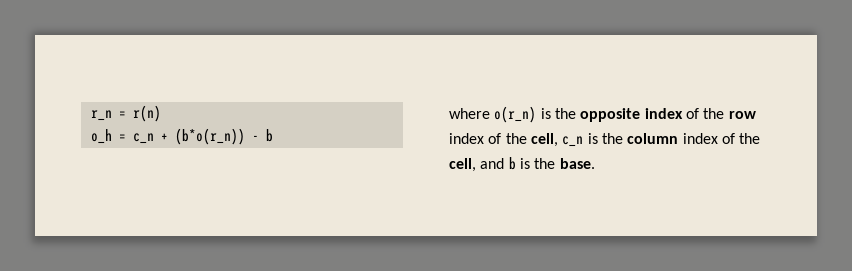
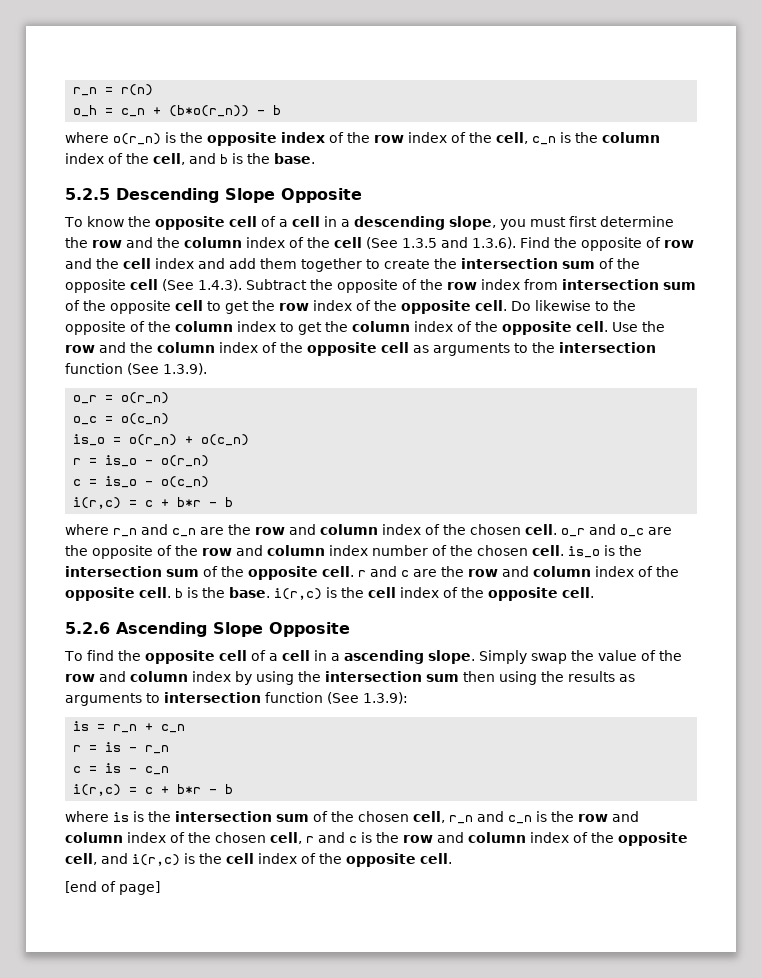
+ 5.2.5 Descending Slope Opposite
+ To know the opposite cell of a cell in a descending slope, you must first determine the row and the column index of the cell (See 1.3.5 and 1.3.6). Find the opposite of row and the cell index and add them together to create the intersection sum of the opposite cell (See 1.4.3). Subtract the opposite of the row index from intersection sum of the opposite cell to get the row index of the opposite cell. Do likewise to the opposite of the column index to get the column index of the opposite cell. Use the row and the column index of the opposite cell as arguments to the intersection function (See 1.3.9).
+ o_r = o(r_n)
+ o_c = o(c_n)
+ is_o = o(r_n) + o(c_n)
+ r = is_o - o(r_n)
+ c = is_o - o(c_n)
+ i(r,c) = c + b*r - b
+ where r_n and c_n are the row and column index of the chosen cell. o_r and o_c are the opposite of the row and column index number of the chosen cell. is_o is the intersection sum of the opposite cell. r and c are the row and column index of the opposite cell. b is the base. i(r,c) is the cell index of the opposite cell.
+ 5.2.6 Ascending Slope Opposite
+ To find the opposite cell of a cell in a ascending slope. Simply swap the value of the row and column index by using the intersection sum then using the results as arguments to intersection function (See 1.3.9):
+ is = r_n + c_n
+ r = is - r_n
+ c = is - c_n
+ i(r,c) = c + b*r - b
+ where is is the intersection sum of the chosen cell, r_n and c_n is the row and column index of the chosen cell, r and c is the row and column index of the opposite cell, and i(r,c) is the cell index of the opposite cell.
+ [end of page]

